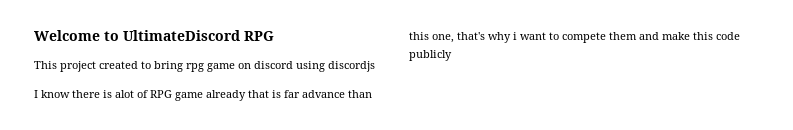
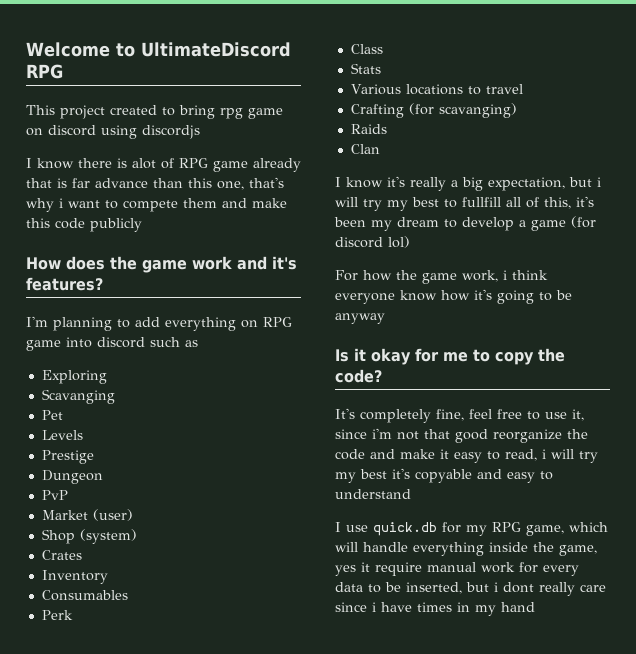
+ How does the game work and it's features?
+ I'm planning to add everything on RPG game into discord such as
+ Exploring
+ Scavanging
+ Pet
+ Levels
+ Prestige
+ Dungeon
+ PvP
+ Market (user)
+ Shop (system)
+ Crates
+ Inventory
+ Consumables
+ Perk
+ Class
+ Stats
+ Various locations to travel
+ Crafting (for scavanging)
+ Raids
+ Clan
+ I know it's really a big expectation, but i will try my best to fullfill all of this, it's been my dream to develop a game (for discord lol)
+ For how the game work, i think everyone know how it's going to be anyway
+ Is it okay for me to copy the code?
+ It's completely fine, feel free to use it, since i'm not that good reorganize the code and make it easy to read, i will try my best it's copyable and easy to understand
+ I use quick.db for my RPG game, which will handle everything inside the game, yes it require manual work for every data to be inserted, but i dont really care since i have times in my hand

